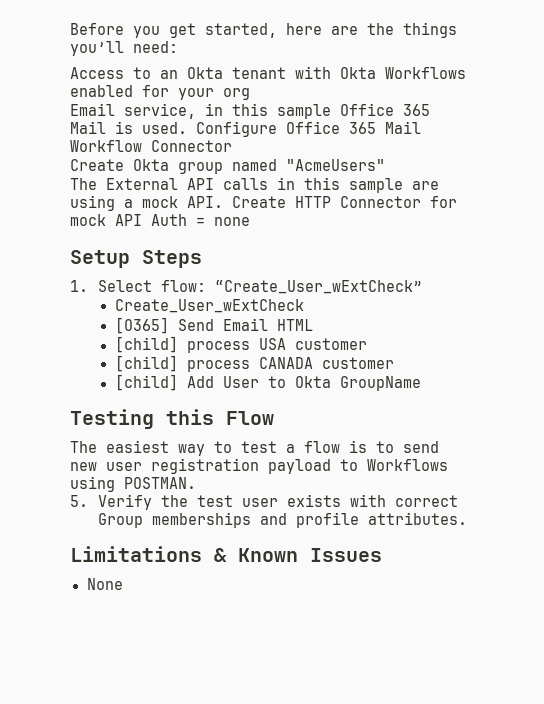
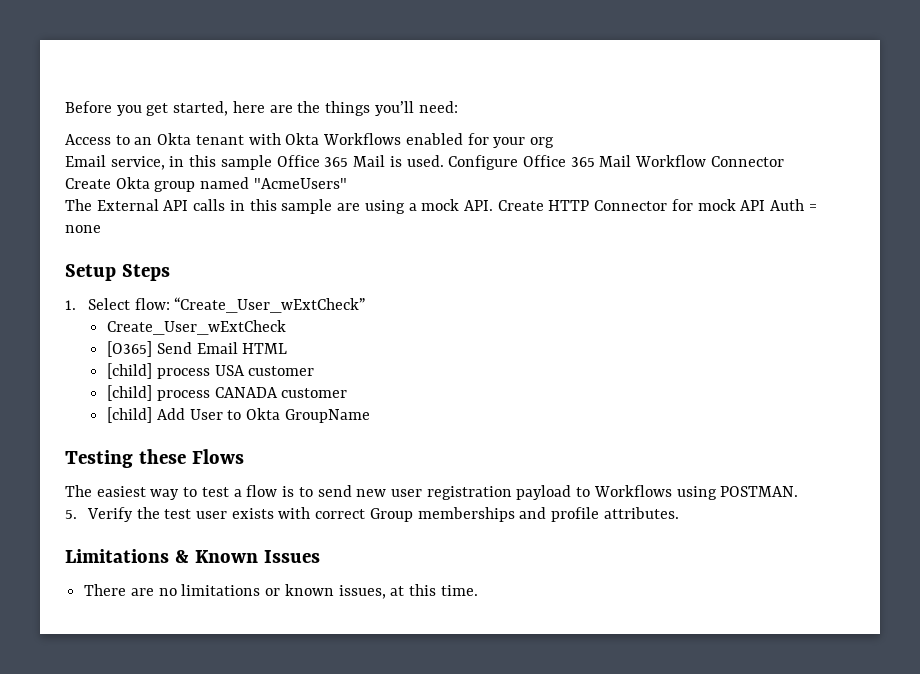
- Testing this Flow
+ Testing these Flows
- None
+ There are no limitations or known issues, at this time.

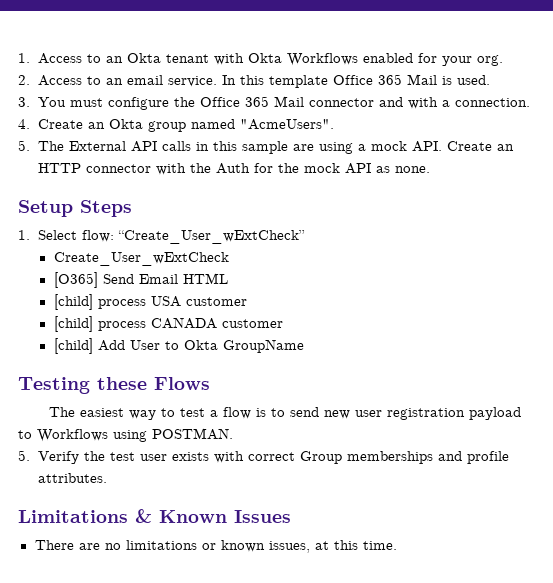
- Before you get started, here are the things you’ll need:
- Access to an Okta tenant with Okta Workflows enabled for your org
- Email service, in this sample Office 365 Mail is used. Configure Office 365 Mail Workflow Connector
- Create Okta group named "AcmeUsers"
- The External API calls in this sample are using a mock API. Create HTTP Connector for mock API Auth = none
+ 1. Access to an Okta tenant with Okta Workflows enabled for your org.
+ 2. Access to an email service. In this template Office 365 Mail is used.
+ 3. You must configure the Office 365 Mail connector and with a connection.
+ 4. Create an Okta group named "AcmeUsers".
+ 5. The External API calls in this sample are using a mock API. Create an HTTP connector with the Auth for the mock API as none.

